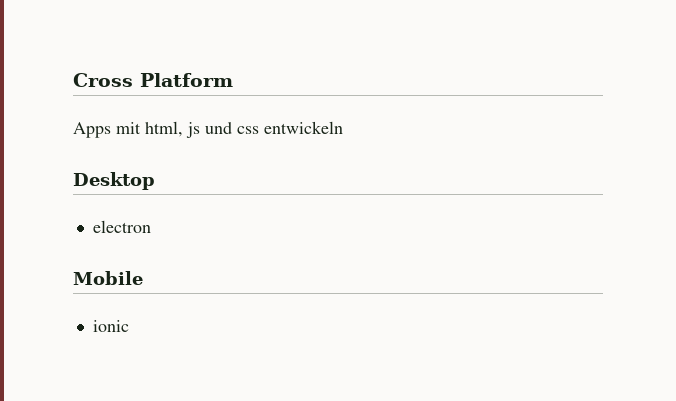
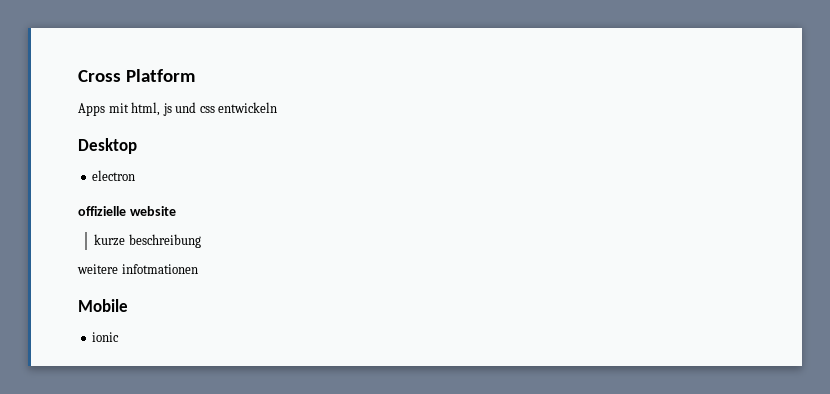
+ offizielle website
+ kurze beschreibung
+ weitere infotmationen

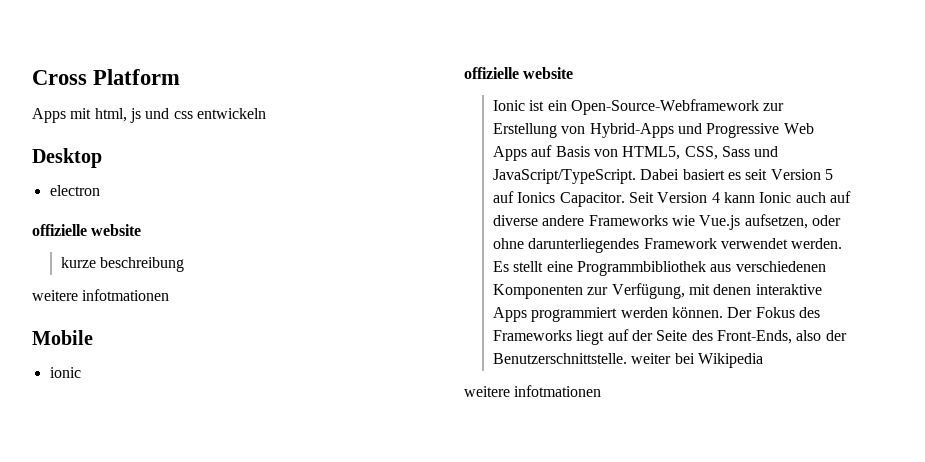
  ionic
+ offizielle website
+ Ionic ist ein Open-Source-Webframework zur Erstellung von Hybrid-Apps und Progressive Web Apps auf Basis von HTML5, CSS, Sass und JavaScript/TypeScript. Dabei basiert es seit Version 5 auf Ionics Capacitor. Seit Version 4 kann Ionic auch auf diverse andere Frameworks wie Vue.js aufsetzen, oder ohne darunterliegendes Framework verwendet werden. Es stellt eine Programmbibliothek aus verschiedenen Komponenten zur Verfügung, mit denen interaktive Apps programmiert werden können. Der Fokus des Frameworks liegt auf der Seite des Front-Ends, also der Benutzerschnittstelle. weiter bei Wikipedia
+ weitere infotmationen

